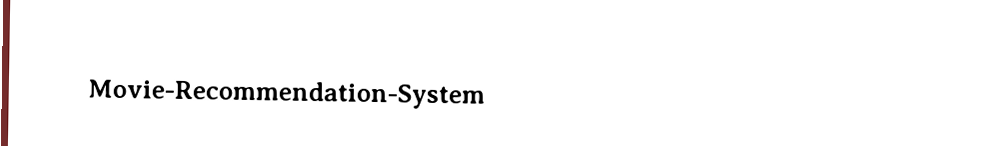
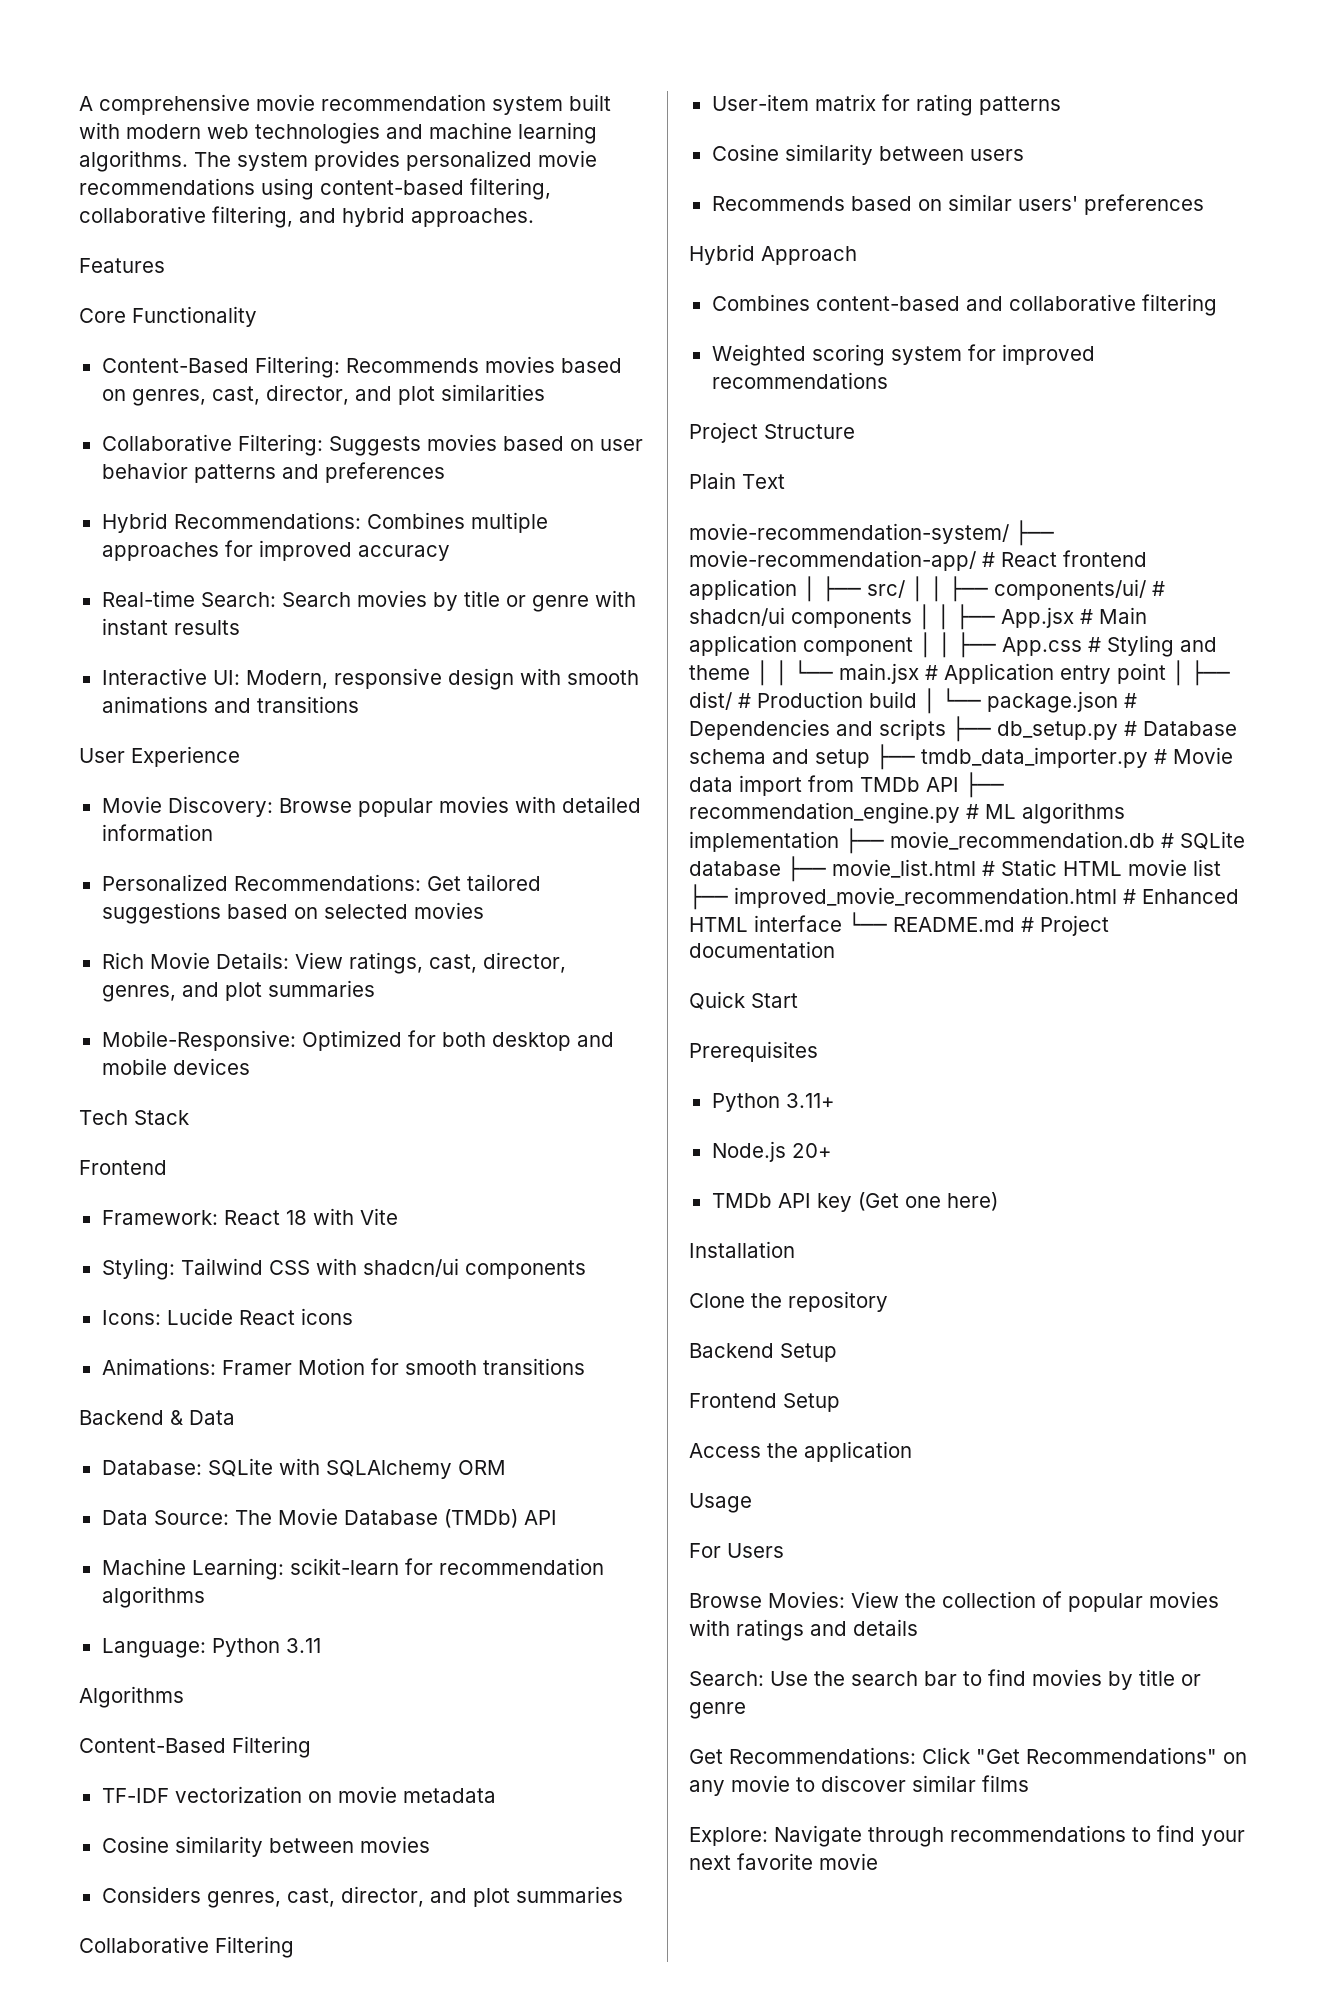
- Movie-Recommendation-System
+ A comprehensive movie recommendation system built with modern web technologies and machine learning algorithms. The system provides personalized movie recommendations using content-based filtering, collaborative filtering, and hybrid approaches.
+ Features
+ Core Functionality
+ Content-Based Filtering: Recommends movies based on genres, cast, director, and plot similarities
+ Collaborative Filtering: Suggests movies based on user behavior patterns and preferences
+ Hybrid Recommendations: Combines multiple approaches for improved accuracy
+ Real-time Search: Search movies by title or genre with instant results
+ Interactive UI: Modern, responsive design with smooth animations and transitions
+ User Experience
+ Movie Discovery: Browse popular movies with detailed information
+ Personalized Recommendations: Get tailored suggestions based on selected movies
+ Rich Movie Details: View ratings, cast, director, genres, and plot summaries
+ Mobile-Responsive: Optimized for both desktop and mobile devices
+ Tech Stack
+ Frontend
+ Framework: React 18 with Vite
+ Styling: Tailwind CSS with shadcn/ui components
+ Icons: Lucide React icons
+ Animations: Framer Motion for smooth transitions
+ Backend & Data
+ Database: SQLite with SQLAlchemy ORM
+ Data Source: The Movie Database (TMDb) API
+ Machine Learning: scikit-learn for recommendation algorithms
+ Language: Python 3.11
+ Algorithms
+ Content-Based Filtering
+ TF-IDF vectorization on movie metadata
+ Cosine similarity between movies
+ Considers genres, cast, director, and plot summaries
+ Collaborative Filtering
+ User-item matrix for rating patterns
+ Cosine similarity between users
+ Recommends based on similar users' preferences
+ Hybrid Approach
+ Combines content-based and collaborative filtering
+ Weighted scoring system for improved recommendations
+ Project Structure
+ Plain Text
+ movie-recommendation-system/ ├── movie-recommendation-app/ # React frontend application │ ├── src/ │ │ ├── components/ui/ # shadcn/ui components │ │ ├── App.jsx # Main application component │ │ ├── App.css # Styling and theme │ │ └── main.jsx # Application entry point │ ├── dist/ # Production build │ └── package.json # Dependencies and scripts ├── db_setup.py # Database schema and setup ├── tmdb_data_importer.py # Movie data import from TMDb API ├── recommendation_engine.py # ML algorithms implementation ├── movie_recommendation.db # SQLite database ├── movie_list.html # Static HTML movie list ├── improved_movie_recommendation.html # Enhanced HTML interface └── README.md # Project documentation
+ Quick Start
+ Prerequisites
+ Python 3.11+
+ Node.js 20+
+ TMDb API key (Get one here)
+ Installation
+ Clone the repository
+ Backend Setup
+ Frontend Setup
+ Access the application
+ Usage
+ For Users
+ Browse Movies: View the collection of popular movies with ratings and details
+ Search: Use the search bar to find movies by title or genre
+ Get Recommendations: Click "Get Recommendations" on any movie to discover similar films
+ Explore: Navigate through recommendations to find your next favorite movie

